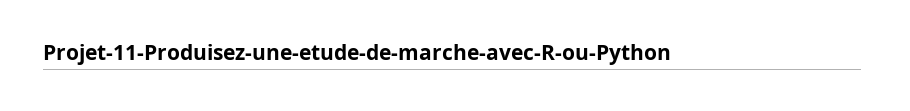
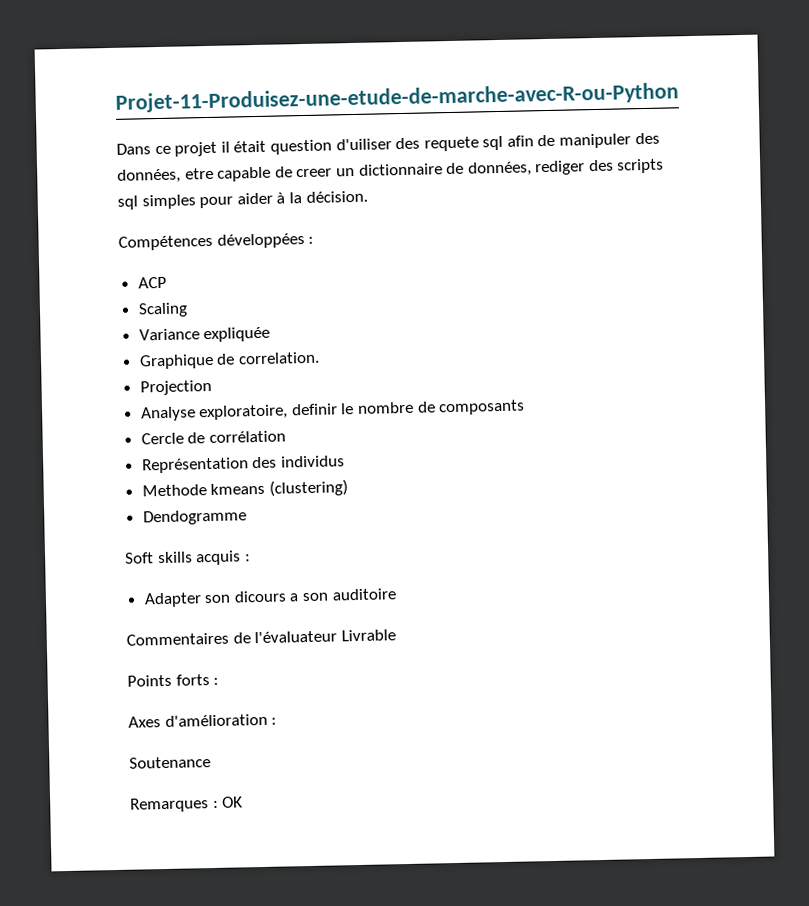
+ Dans ce projet il était question d'uiliser des requete sql afin de manipuler des données, etre capable de creer un dictionnaire de données, rediger des scripts sql simples pour aider à la décision.
+ Compétences développées :
+ ACP
+ Scaling
+ Variance expliquée
+ Graphique de correlation.
+ Projection
+ Analyse exploratoire, definir le nombre de composants
+ Cercle de corrélation
+ Représentation des individus
+ Methode kmeans (clustering)
+ Dendogramme
+ Soft skills acquis :
+ Adapter son dicours a son auditoire
+ Commentaires de l'évaluateur Livrable
+ Points forts :
+ Axes d'amélioration :
+ Soutenance
+ Remarques : OK

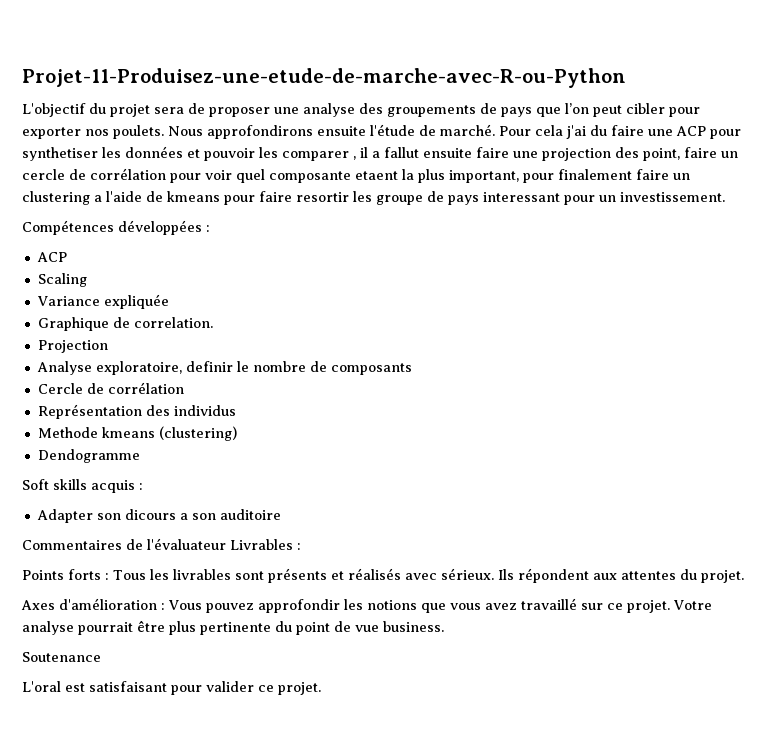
- Dans ce projet il était question d'uiliser des requete sql afin de manipuler des données, etre capable de creer un dictionnaire de données, rediger des scripts sql simples pour aider à la décision.
+ L'objectif du projet sera de proposer une analyse des groupements de pays que l’on peut cibler pour exporter nos poulets. Nous approfondirons ensuite l'étude de marché. Pour cela j'ai du faire une ACP pour synthetiser les données et pouvoir les comparer , il a fallut ensuite faire une projection des point, faire un cercle de corrélation pour voir quel composante etaent la plus important, pour finalement faire un clustering a l'aide de kmeans pour faire resortir les groupe de pays interessant pour un investissement.
- Commentaires de l'évaluateur Livrable
+ Commentaires de l'évaluateur Livrables :
- Points forts :
- Axes d'amélioration :
+ Points forts : Tous les livrables sont présents et réalisés avec sérieux. Ils répondent aux attentes du projet.
+ Axes d'amélioration : Vous pouvez approfondir les notions que vous avez travaillé sur ce projet. Votre analyse pourrait être plus pertinente du point de vue business.
  Soutenance
- Remarques : OK
+ L'oral est satisfaisant pour valider ce projet.

